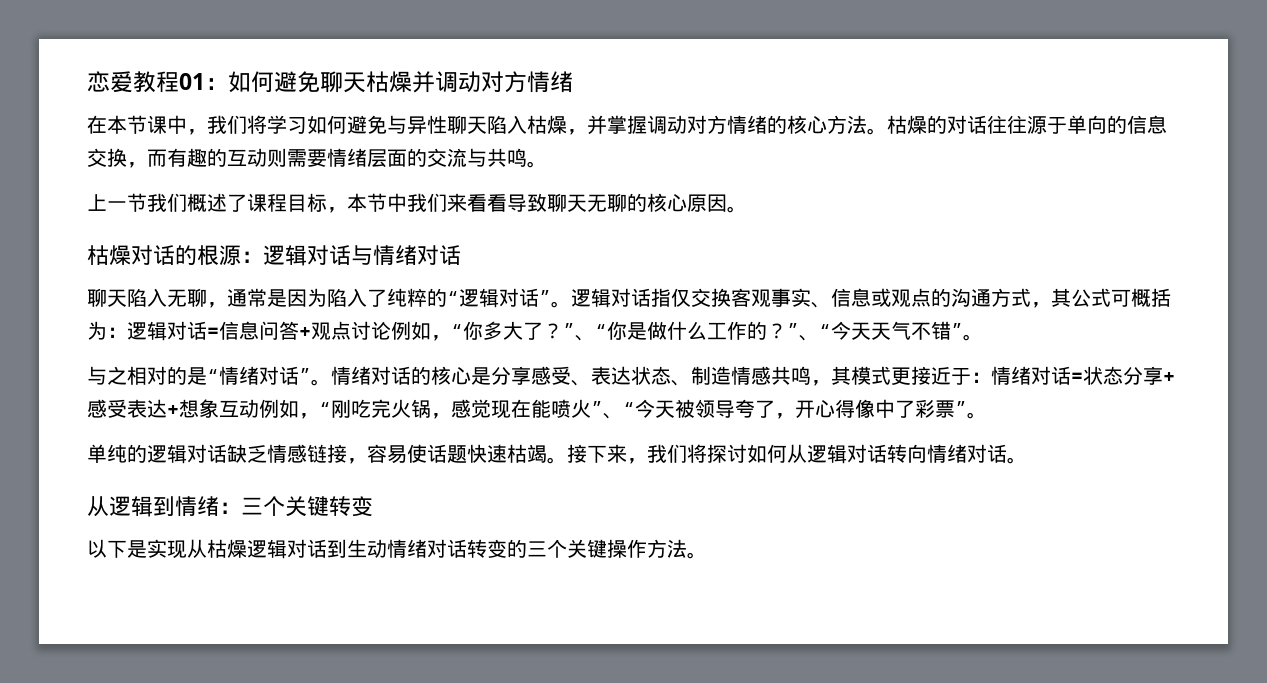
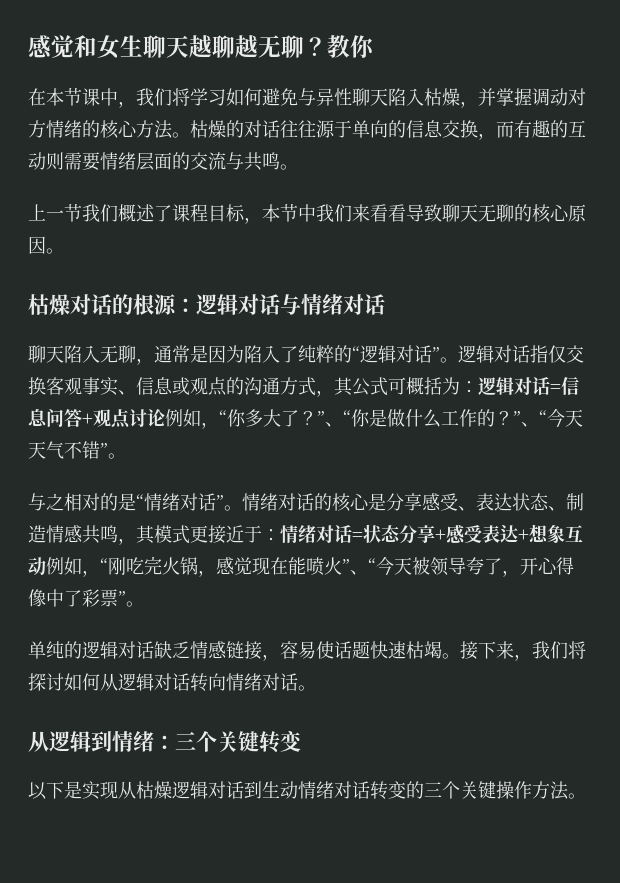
- 恋爱教程01：如何避免聊天枯燥并调动对方情绪
+ 感觉和女生聊天越聊越无聊？教你

